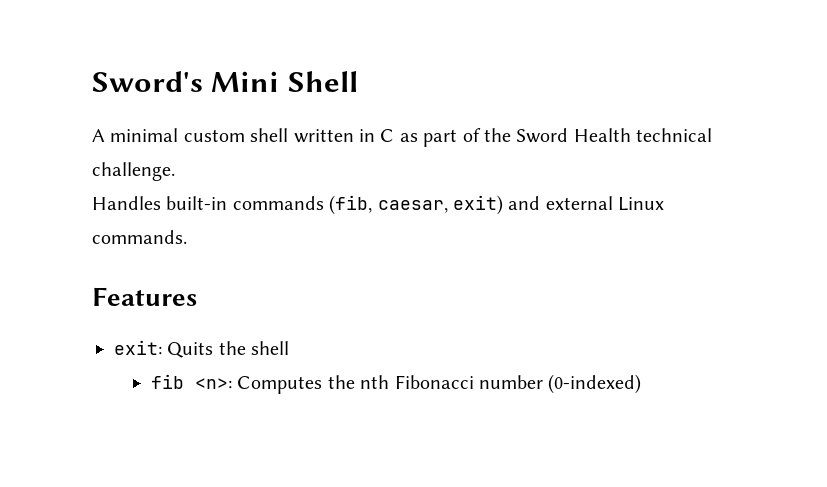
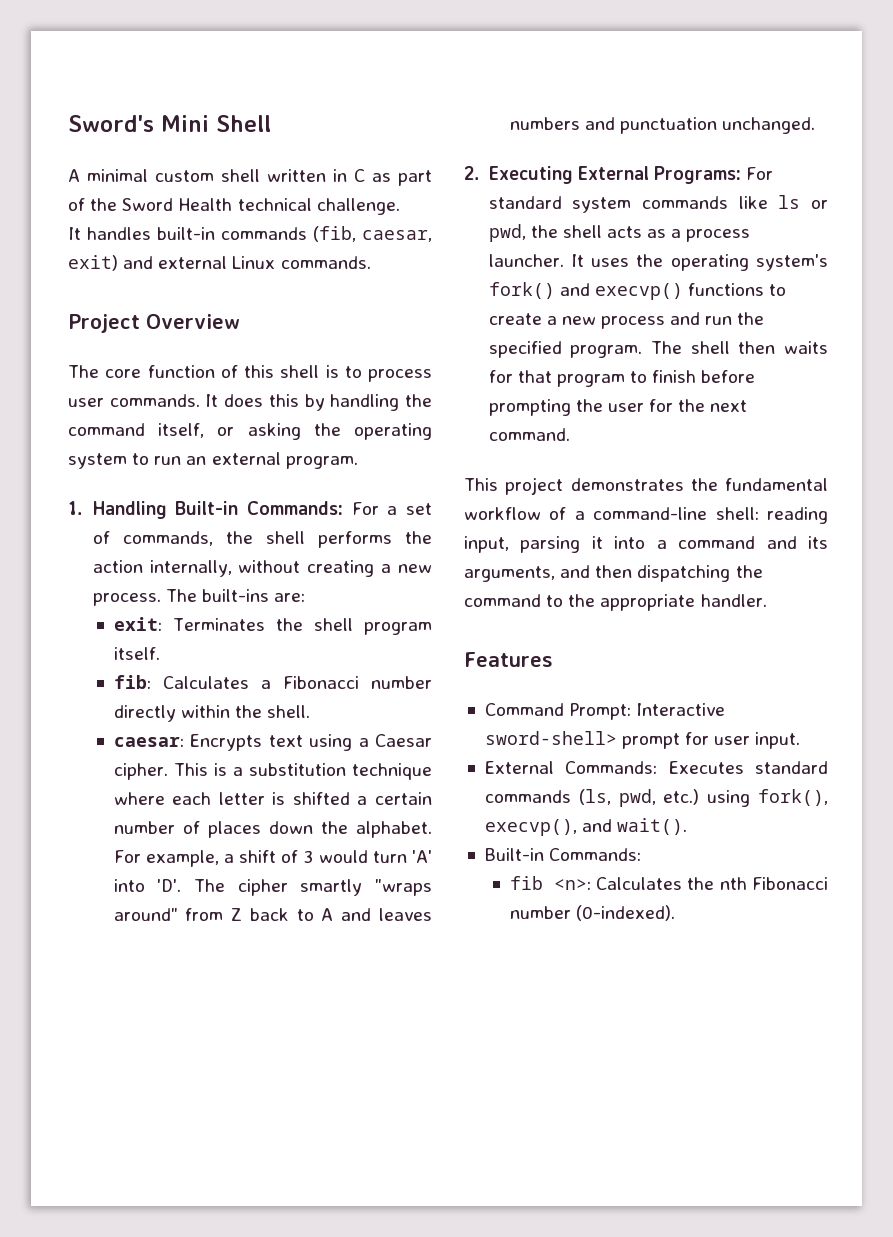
- Handles built-in commands (fib, caesar, exit) and external Linux commands.
+ It handles built-in commands (fib, caesar, exit) and external Linux commands.
+ Project Overview
+ The core function of this shell is to process user commands. It does this by handling the command itself, or asking the operating system to run an external program.
+ 1. Handling Built-in Commands: For a set of commands, the shell performs the action internally, without creating a new process. The built-ins are:
+ exit: Terminates the shell program itself.
+ fib: Calculates a Fibonacci number directly within the shell.
+ caesar: Encrypts text using a Caesar cipher. This is a substitution technique where each letter is shifted a certain number of places down the alphabet. For example, a shift of 3 would turn 'A' into 'D'. The cipher smartly "wraps around" from Z back to A and leaves numbers and punctuation unchanged.
+ 2. Executing External Programs: For standard system commands like ls or pwd, the shell acts as a process launcher. It uses the operating system's fork() and execvp() functions to create a new process and run the specified program. The shell then waits for that program to finish before prompting the user for the next command.
+ This project demonstrates the fundamental workflow of a command-line shell: reading input, parsing it into a command and its arguments, and then dispatching the command to the appropriate handler.
  Features
- exit: Quits the shell
+ Command Prompt: Interactive sword-shell> prompt for user input.
+ External Commands: Executes standard commands (ls, pwd, etc.) using fork(), execvp(), and wait().
+ Built-in Commands:
- fib <n>: Computes the nth Fibonacci number (0-indexed)
+ fib <n>: Calculates the nth Fibonacci number (0-indexed).

